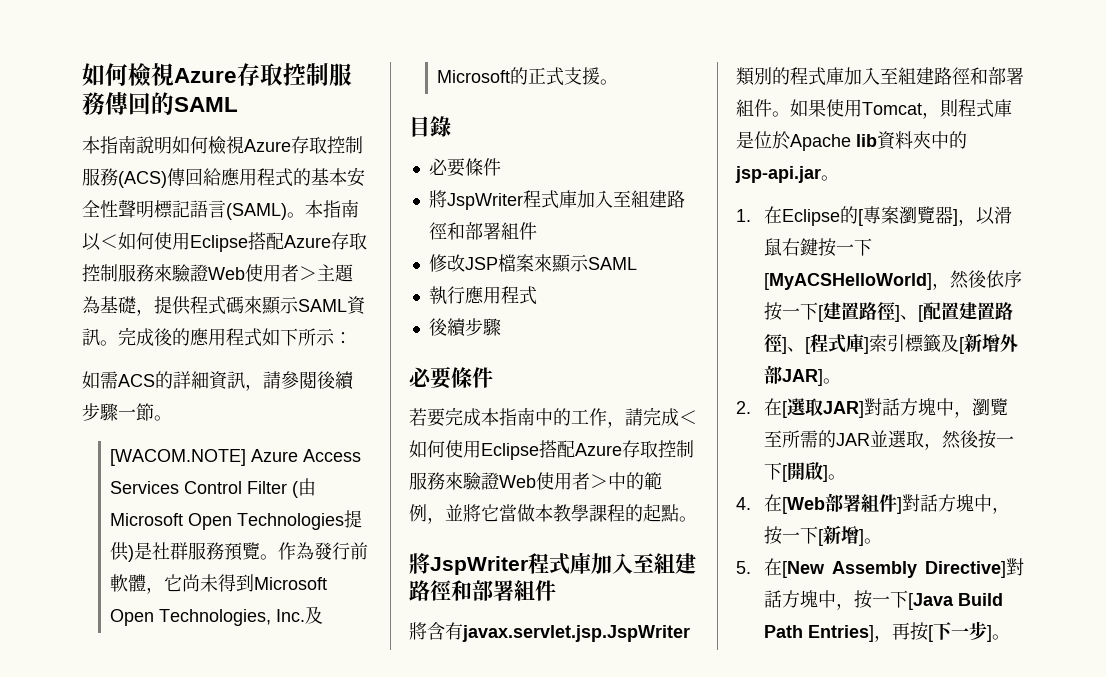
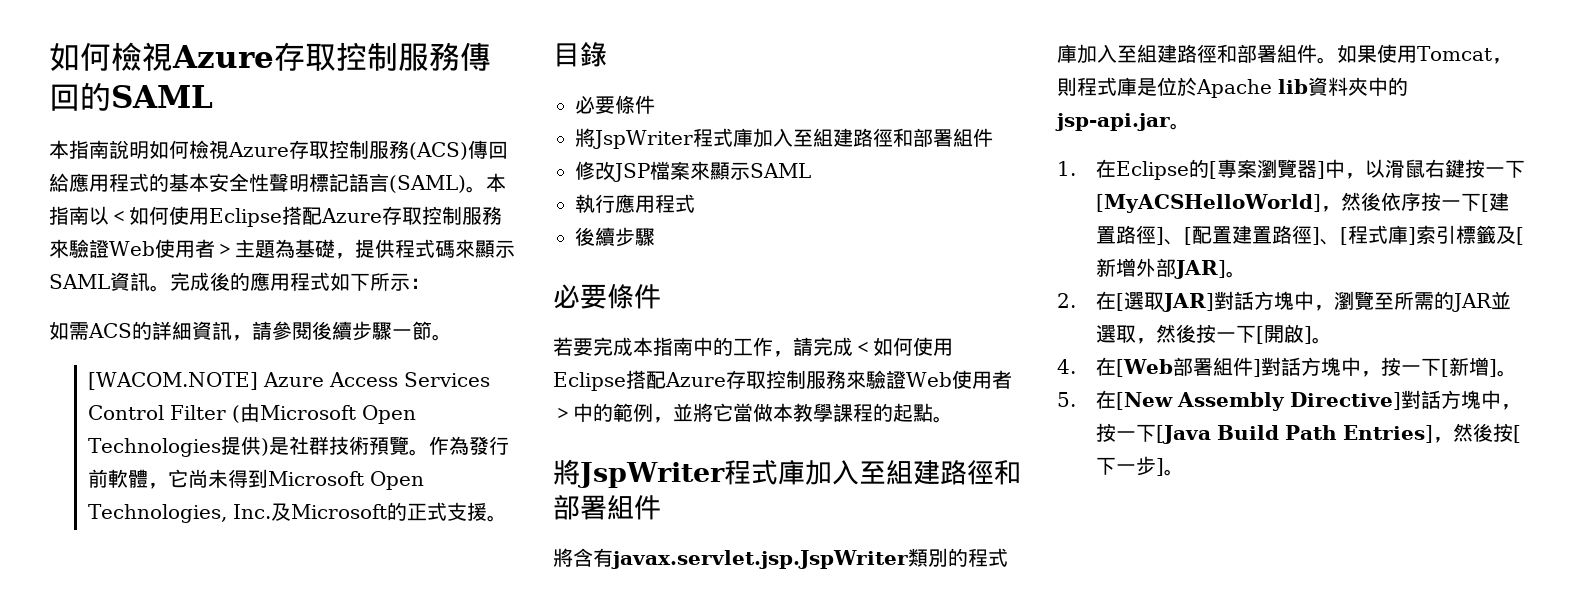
- [WACOM.NOTE] Azure Access Services Control Filter (由Microsoft Open Technologies提供)是社群服務預覽。
+ [WACOM.NOTE] Azure Access Services Control Filter (由Microsoft Open Technologies提供)是社群技術預覽。
- 1.在Eclipse的[專案瀏覽器]，以滑鼠右鍵按一下[MyACSHelloWorld]，然後依序按一下[建置路徑]、[配置建置路徑]、[程式庫]索引標籤及[新增外部JAR]。
+ 1.在Eclipse的[專案瀏覽器]中，以滑鼠右鍵按一下[MyACSHelloWorld]，然後依序按一下[建置路徑]、[配置建置路徑]、[程式庫]索引標籤及[新增外部JAR]。
- 5.在[New Assembly Directive]對話方塊中，按一下[Java Build Path Entries]，再按[下一步]。
+ 5.在[New Assembly Directive]對話方塊中，按一下[Java Build Path Entries]，然後按[下一步]。

